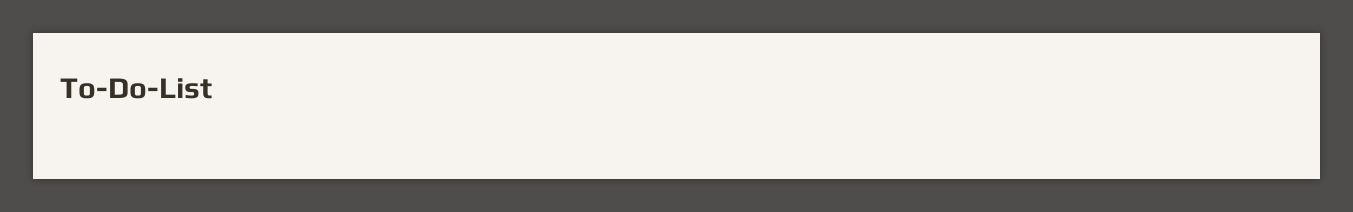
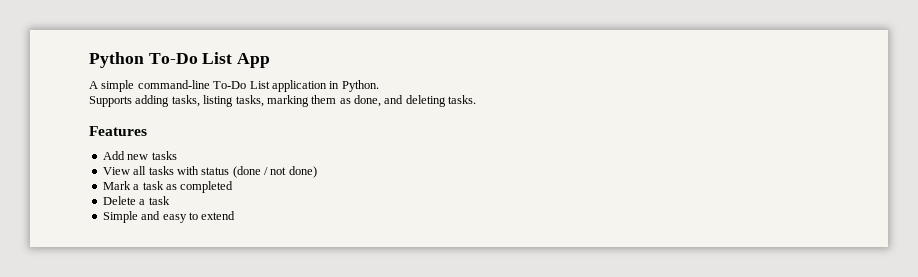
- To-Do-List
+ Python To-Do List App
+ A simple command-line To-Do List application in Python.
+ Supports adding tasks, listing tasks, marking them as done, and deleting tasks.
+ Features
+ Add new tasks
+ View all tasks with status (done / not done)
+ Mark a task as completed
+ Delete a task
+ Simple and easy to extend

